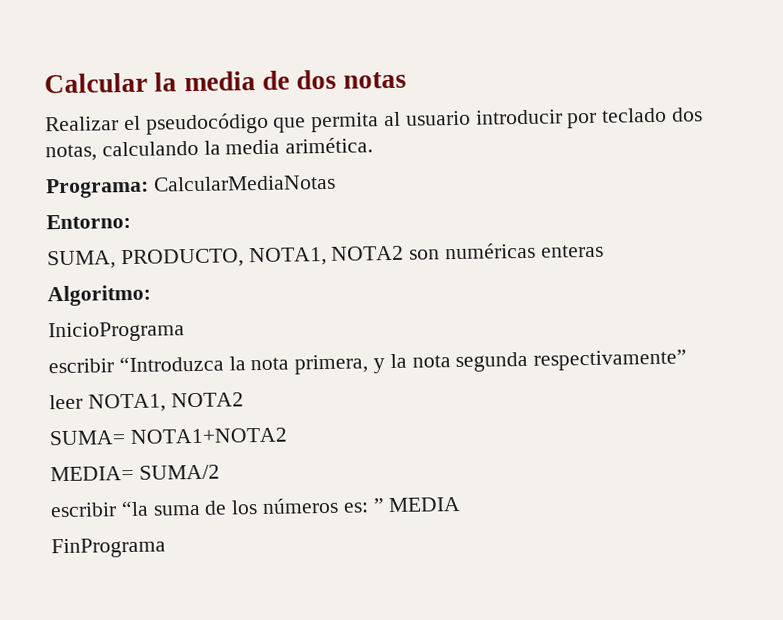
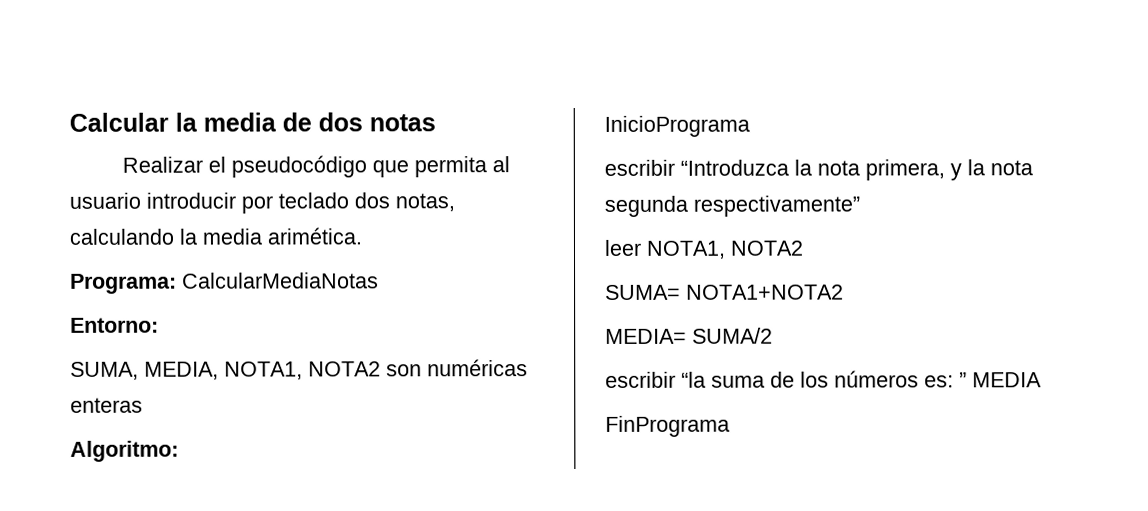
- SUMA, PRODUCTO, NOTA1, NOTA2 son numéricas enteras
+ SUMA, MEDIA, NOTA1, NOTA2 son numéricas enteras

